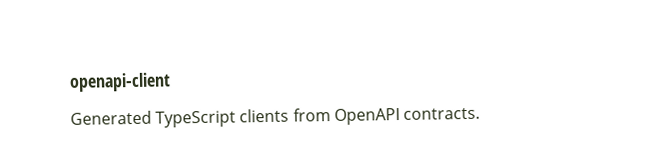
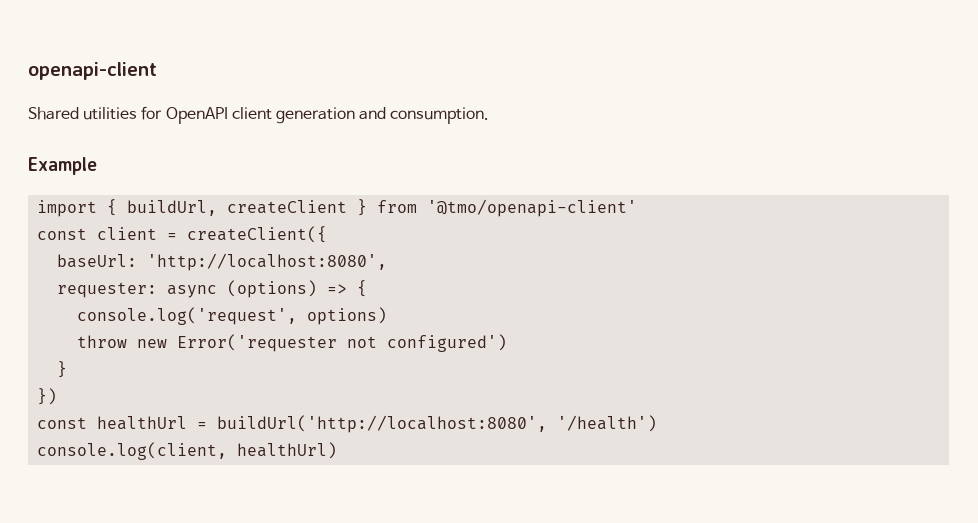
- Generated TypeScript clients from OpenAPI contracts.
+ Shared utilities for OpenAPI client generation and consumption.
+ Example
+ import { buildUrl, createClient } from '@tmo/openapi-client'
+ const client = createClient({
+ baseUrl: 'http://localhost:8080',
+ requester: async (options) => {
+ console.log('request', options)
+ throw new Error('requester not configured')
+ }
+ })
+ const healthUrl = buildUrl('http://localhost:8080', '/health')
+ console.log(client, healthUrl)

